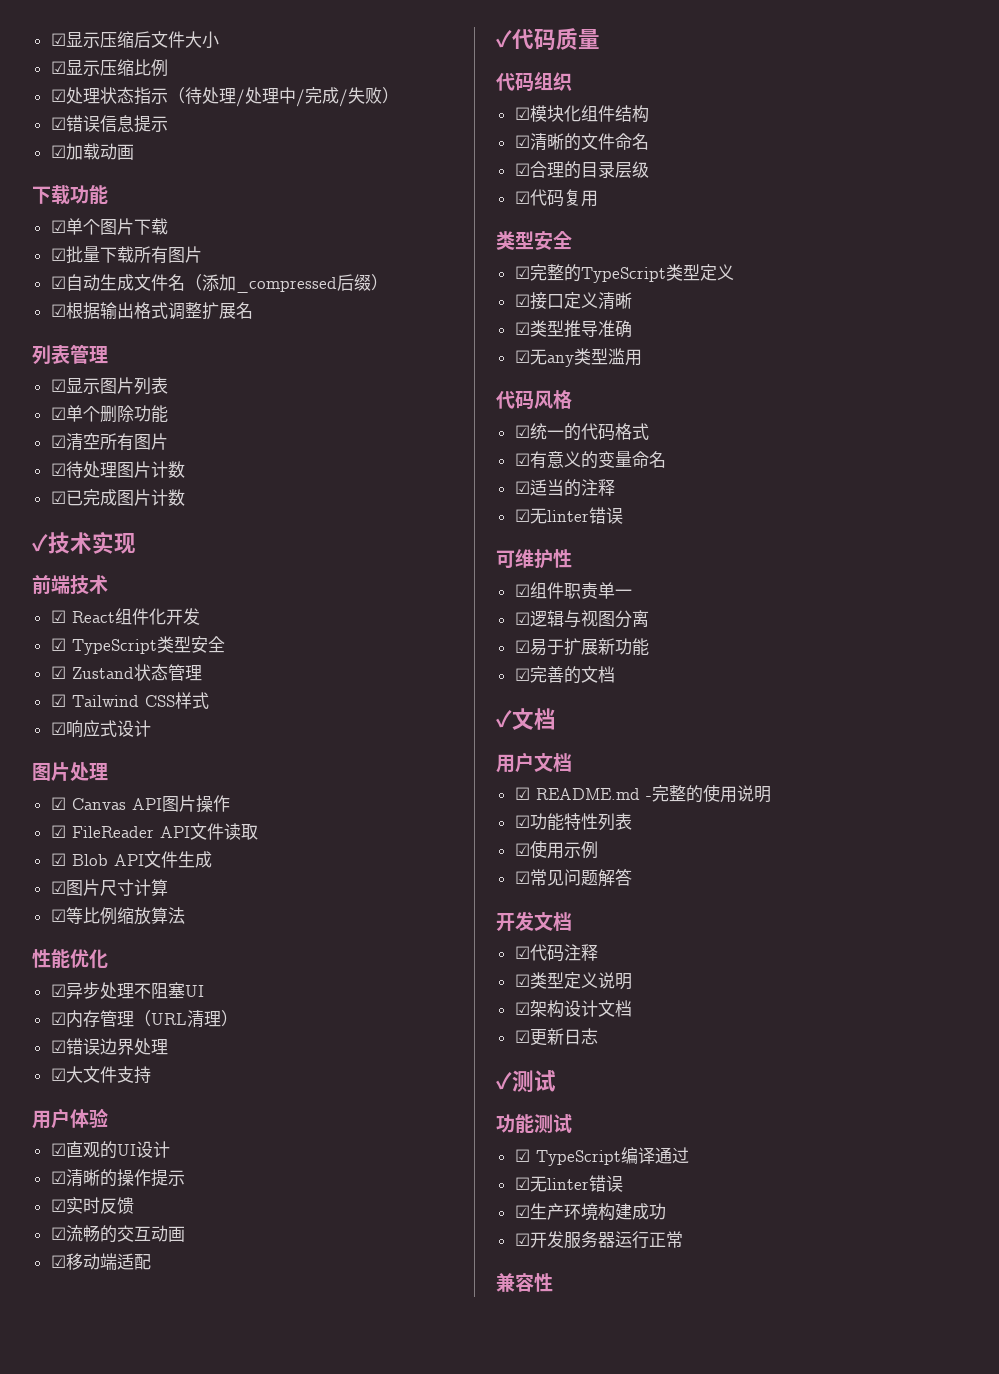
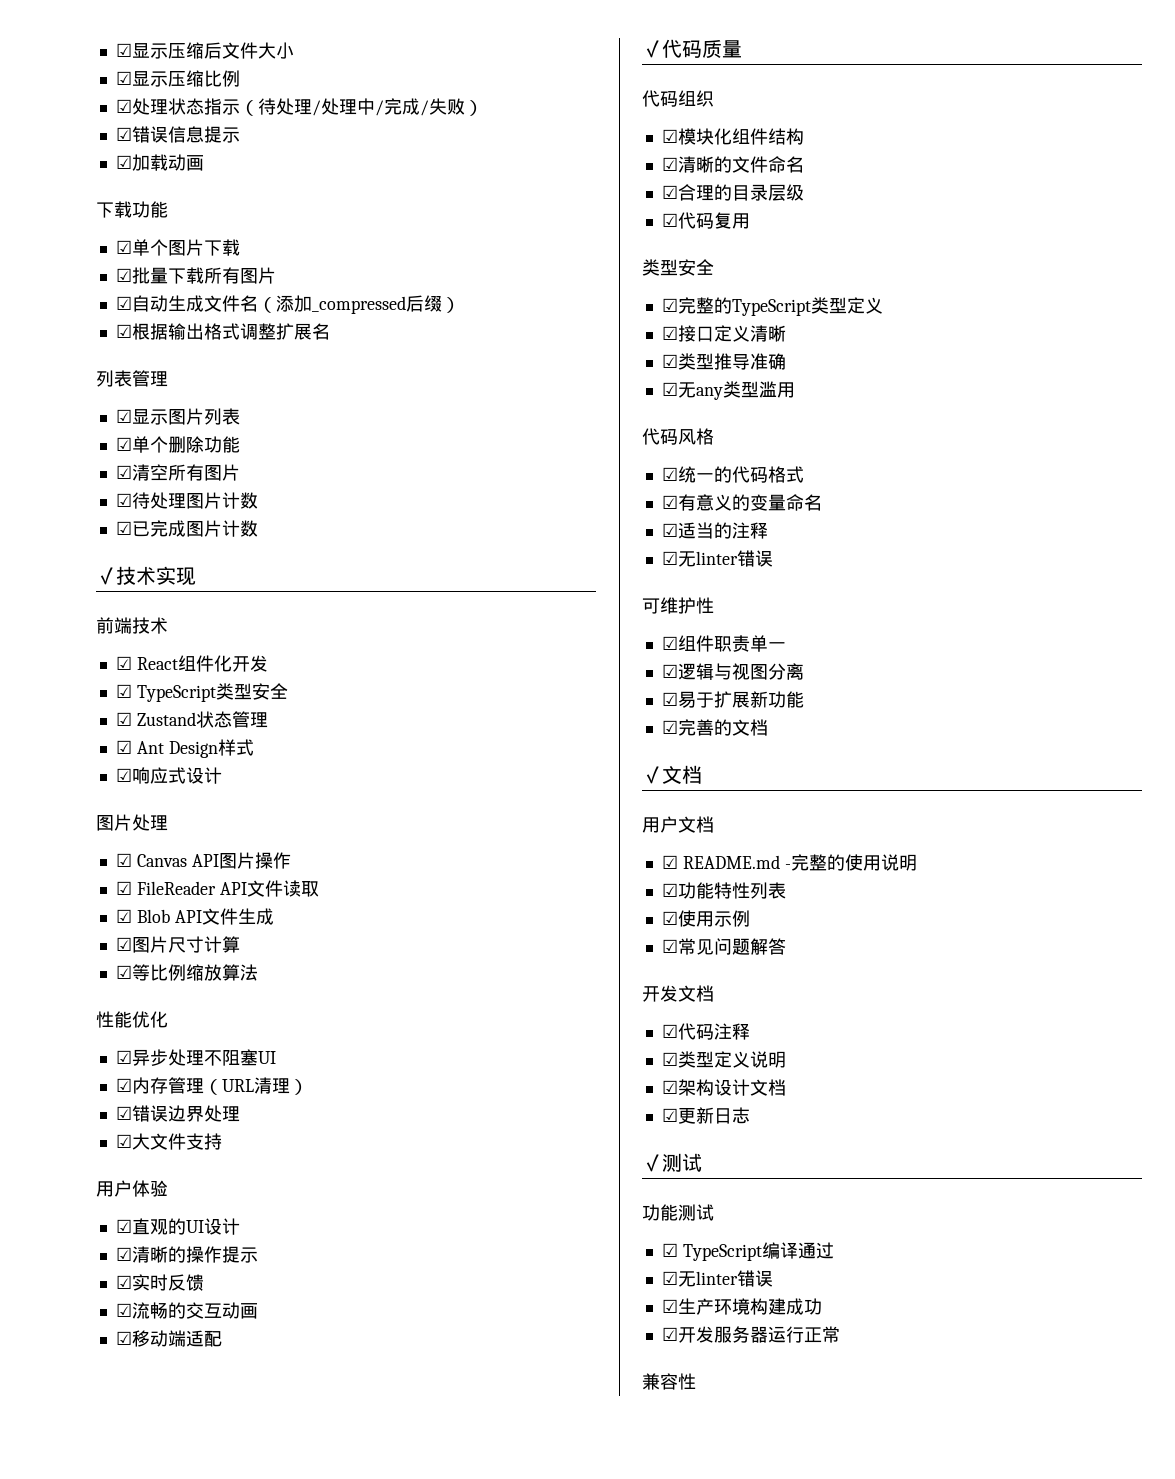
- ☑ Tailwind CSS样式
+ ☑ Ant Design样式

